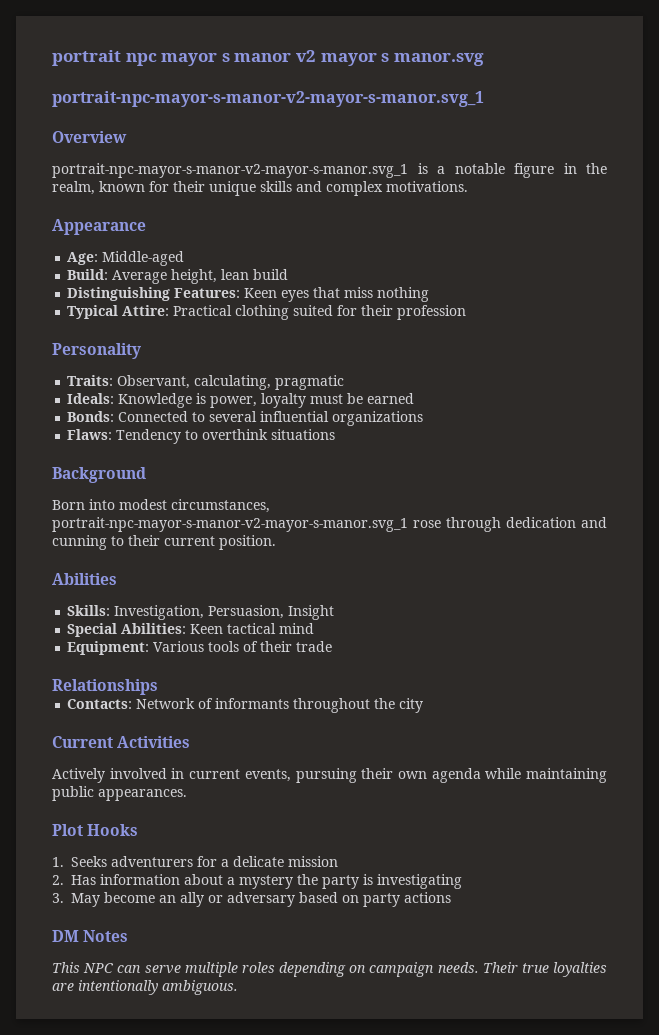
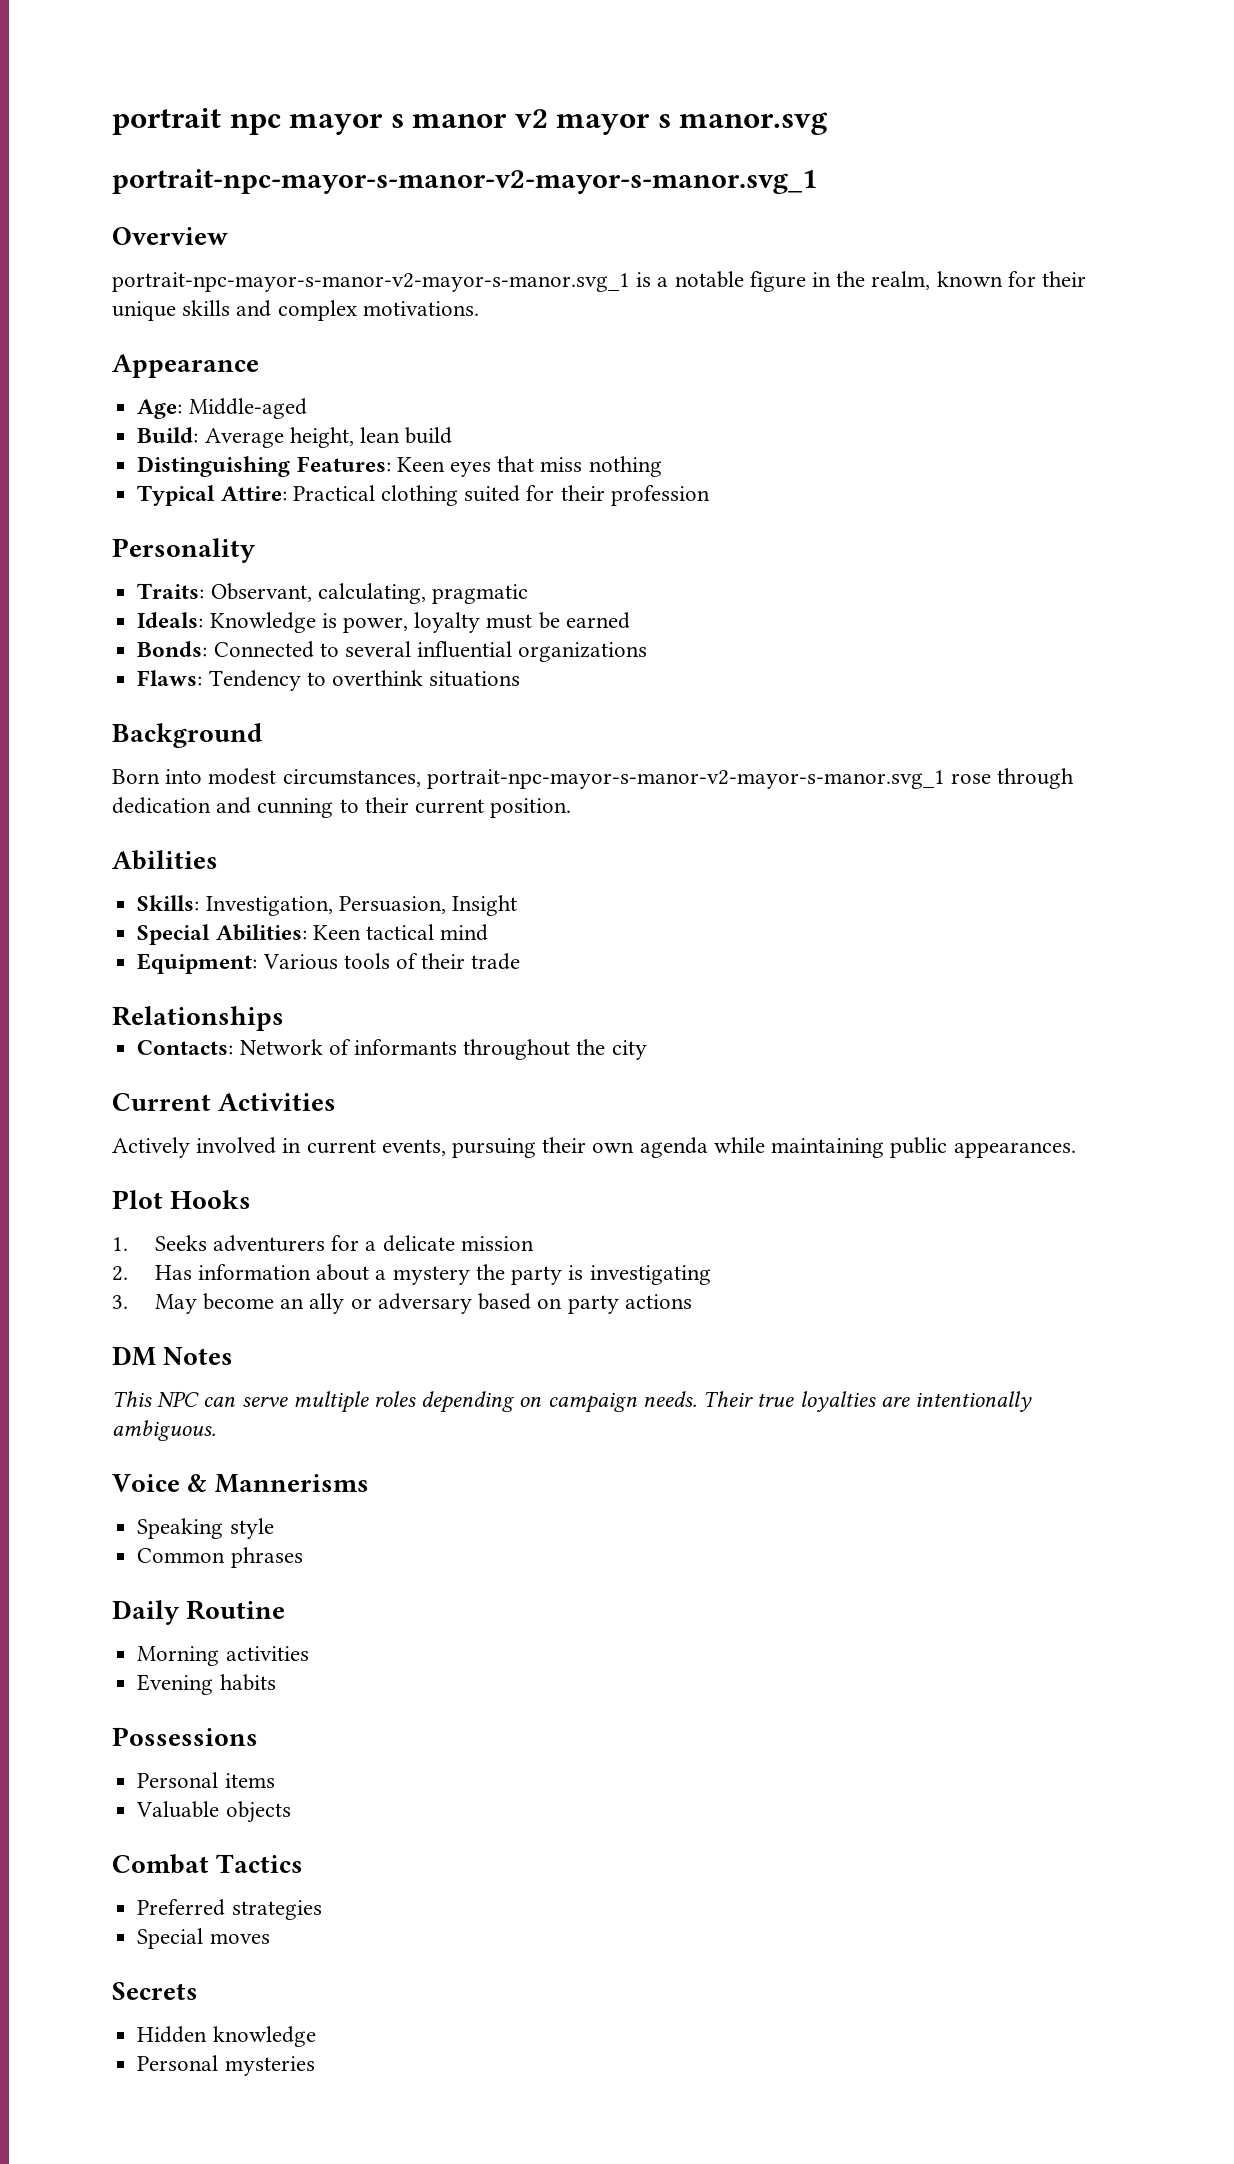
+ Voice & Mannerisms
+ Speaking style
+ Common phrases
+ Daily Routine
+ Morning activities
+ Evening habits
+ Possessions
+ Personal items
+ Valuable objects
+ Combat Tactics
+ Preferred strategies
+ Special moves
+ Secrets
+ Hidden knowledge
+ Personal mysteries

